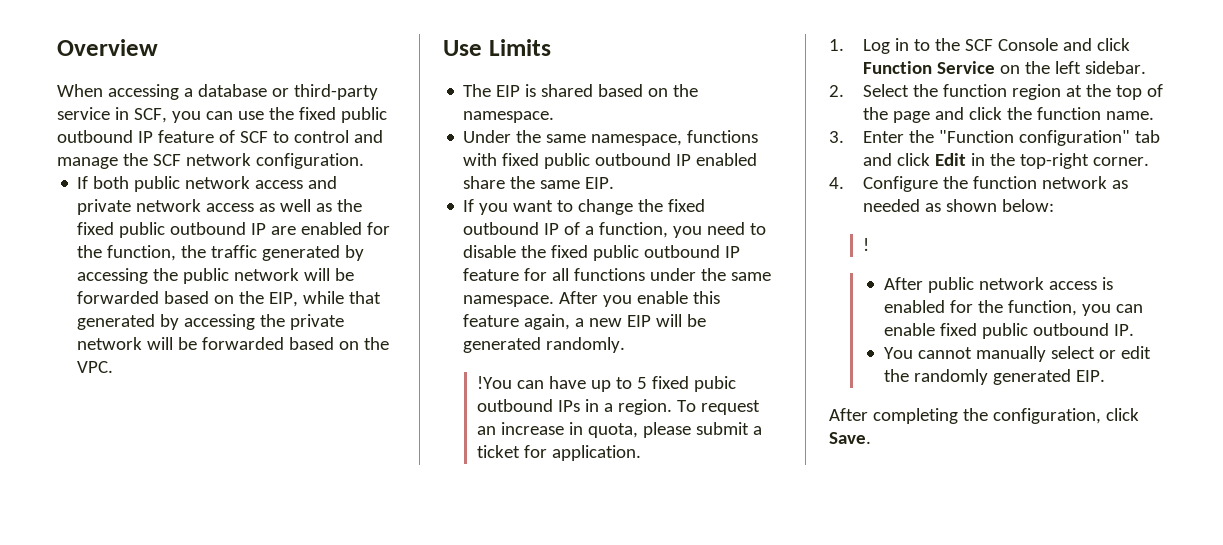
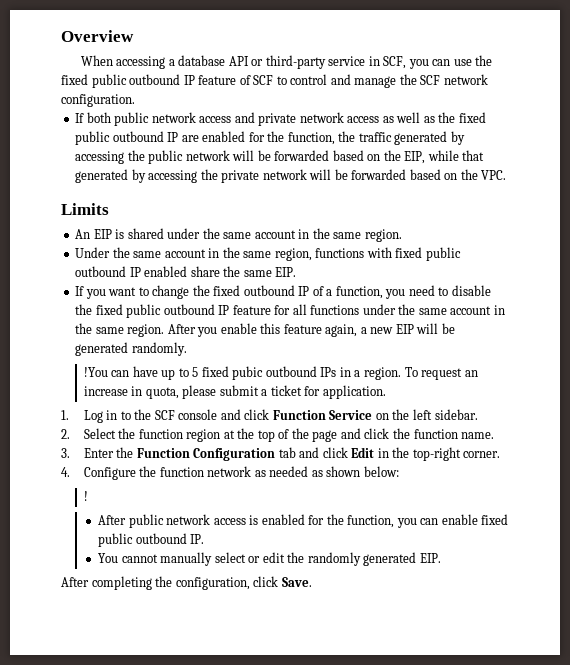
- When accessing a database or third-party service in SCF, you can use the fixed public outbound IP feature of SCF to control and manage the SCF network configuration.
+ When accessing a database API or third-party service in SCF, you can use the fixed public outbound IP feature of SCF to control and manage the SCF network configuration.
- Use Limits
+ Limits
- The EIP is shared based on the namespace.
- Under the same namespace, functions with fixed public outbound IP enabled share the same EIP.
+ An EIP is shared under the same account in the same region.
+ Under the same account in the same region, functions with fixed public outbound IP enabled share the same EIP.
- If you want to change the fixed outbound IP of a function, you need to disable the fixed public outbound IP feature for all functions under the same namespace.
+ If you want to change the fixed outbound IP of a function, you need to disable the fixed public outbound IP feature for all functions under the same account in the same region.
- 1. Log in to the SCF Console and click Function Service on the left sidebar.
+ 1. Log in to the SCF console and click Function Service on the left sidebar.
- 3. Enter the "Function configuration" tab and click Edit in the top-right corner.
+ 3. Enter the Function Configuration tab and click Edit in the top-right corner.

